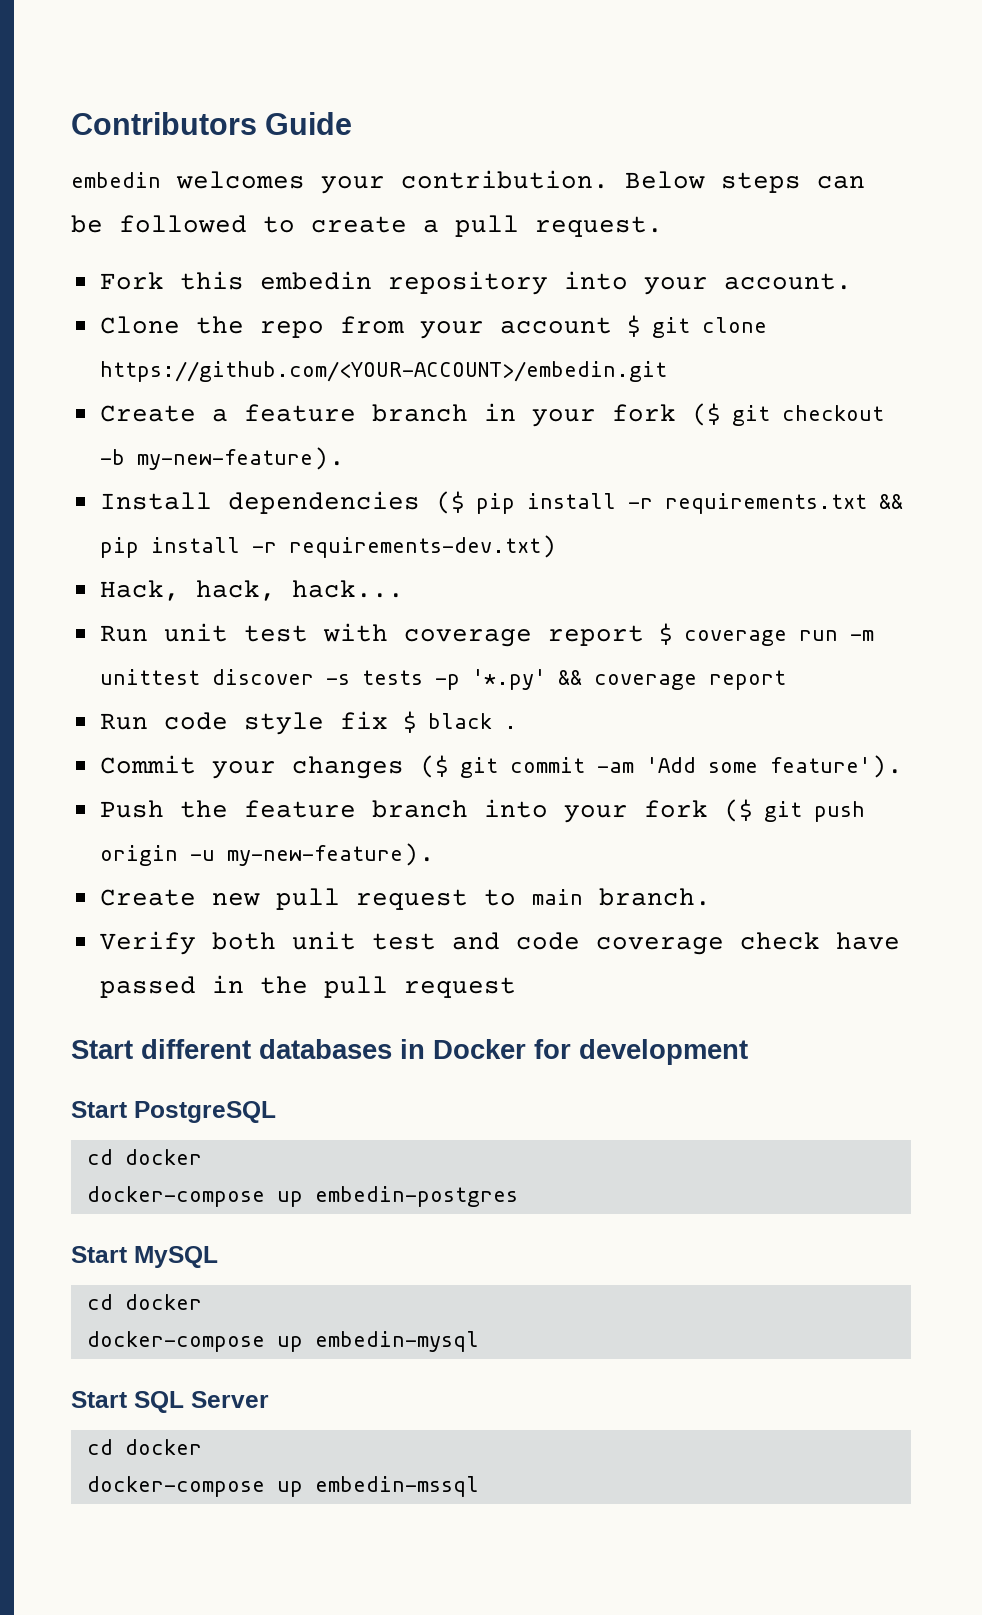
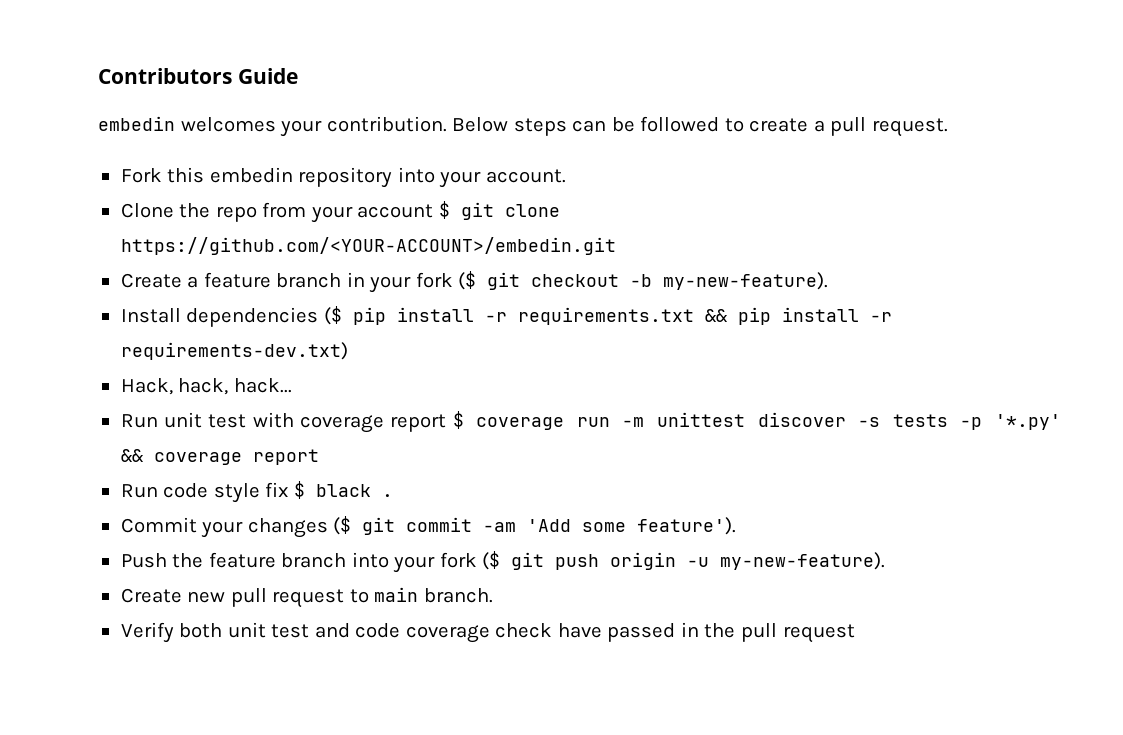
- Start different databases in Docker for development
- Start PostgreSQL
- cd docker
- docker-compose up embedin-postgres
- Start MySQL
- cd docker
- docker-compose up embedin-mysql
- Start SQL Server
- cd docker
- docker-compose up embedin-mssql

